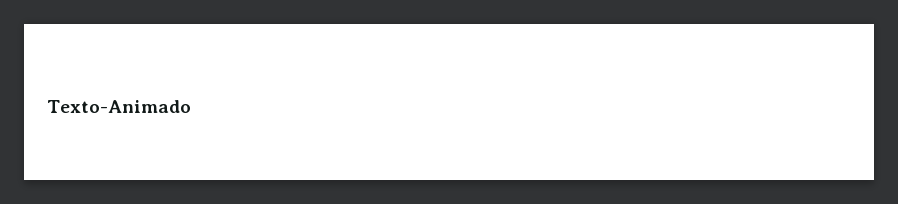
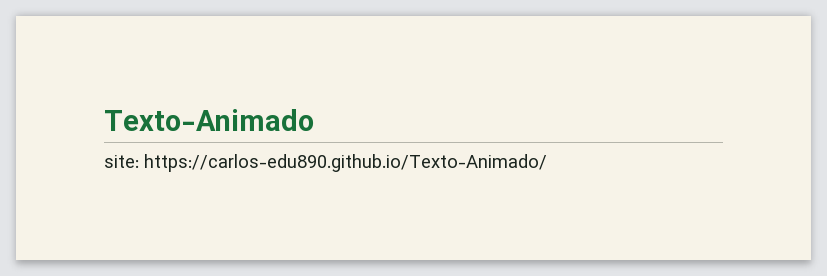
+ site: https://carlos-edu890.github.io/Texto-Animado/

